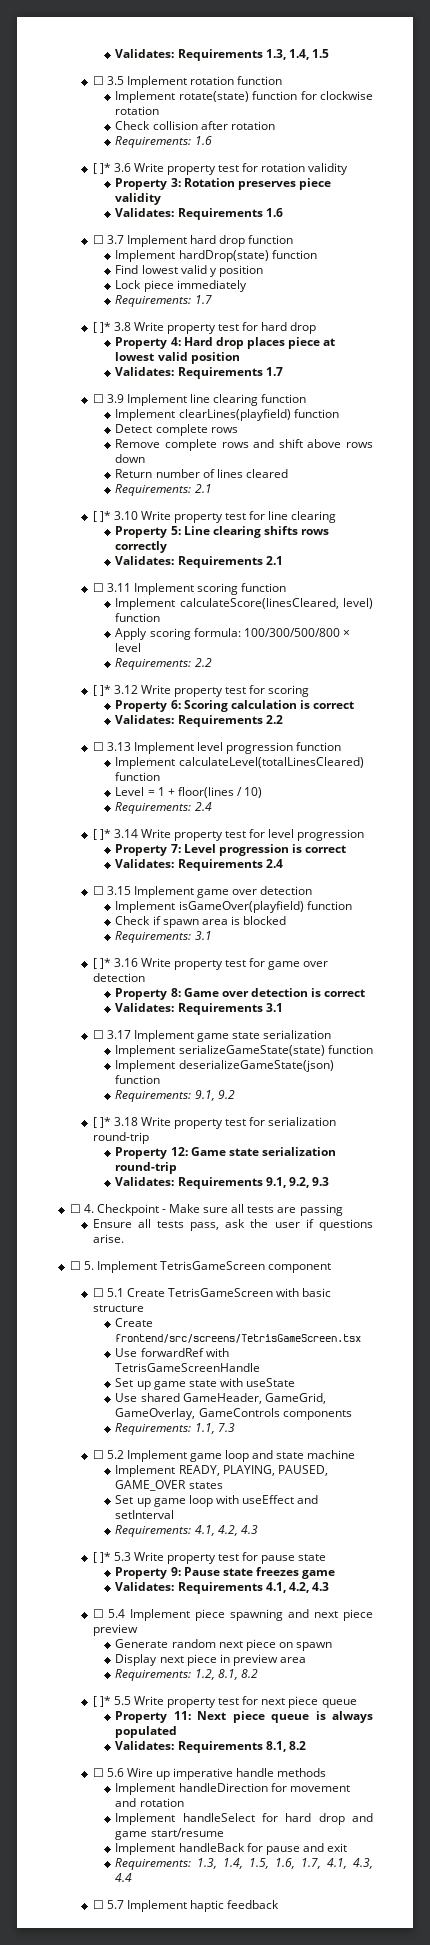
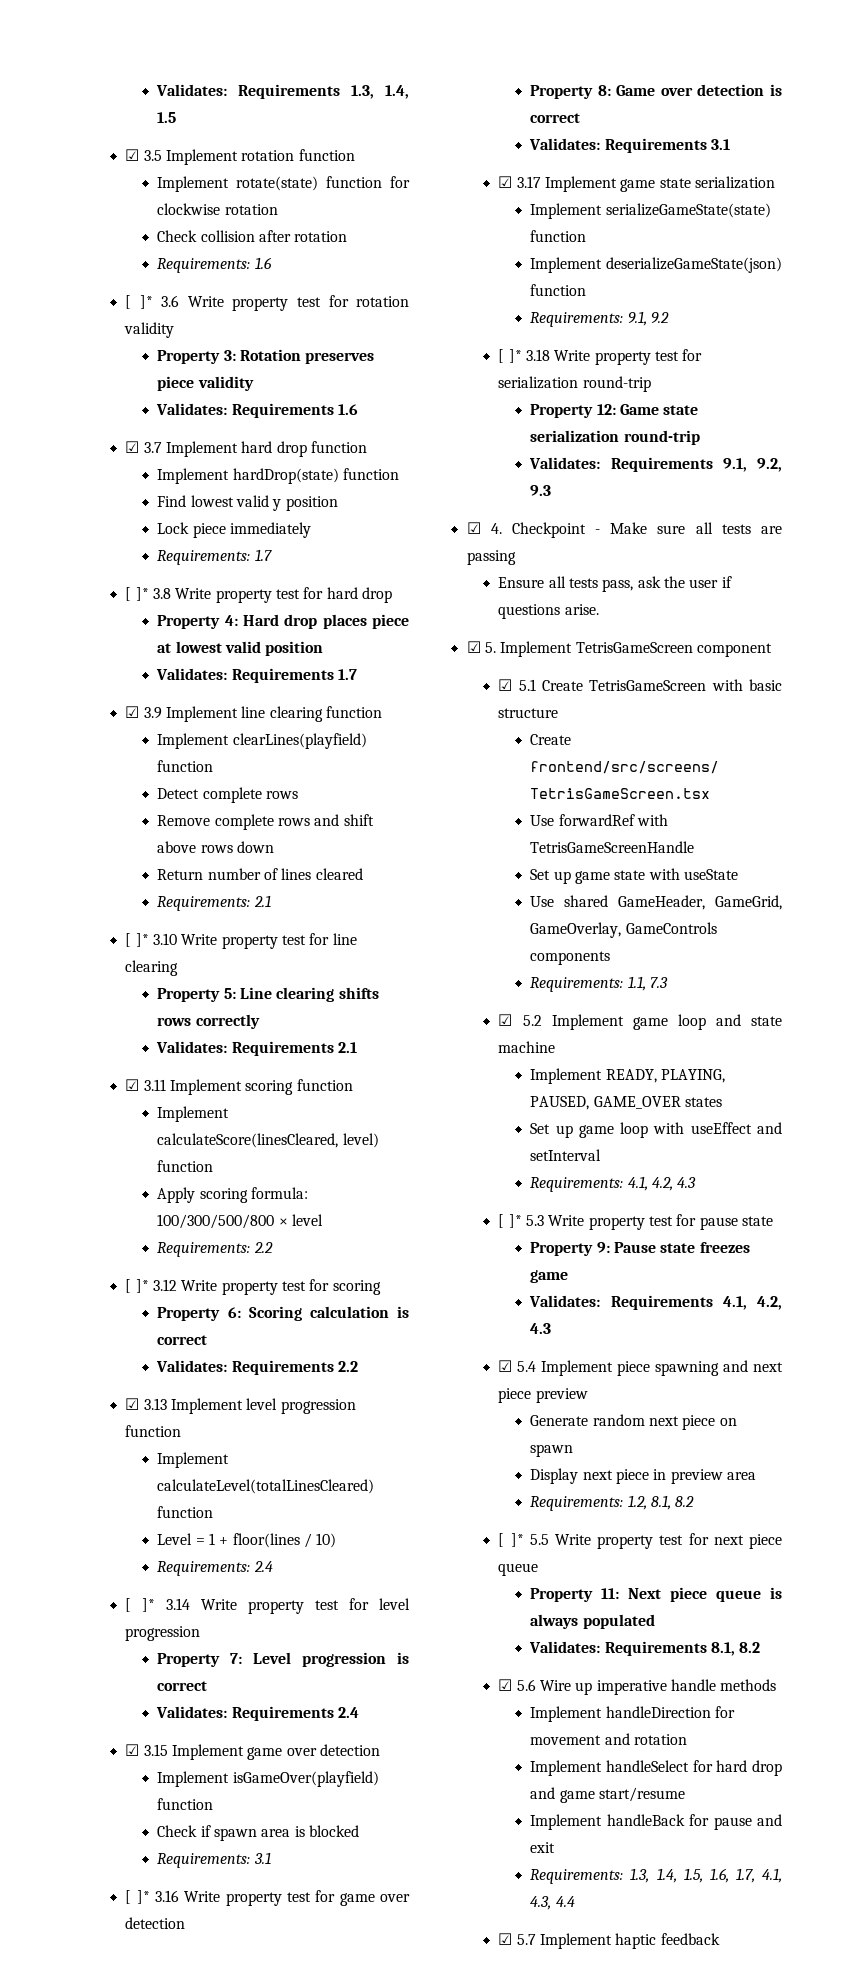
- ☐ 3.5 Implement rotation function
+ ☑ 3.5 Implement rotation function
- ☐ 3.7 Implement hard drop function
+ ☑ 3.7 Implement hard drop function
- ☐ 3.9 Implement line clearing function
+ ☑ 3.9 Implement line clearing function
- ☐ 3.11 Implement scoring function
+ ☑ 3.11 Implement scoring function
- ☐ 3.13 Implement level progression function
+ ☑ 3.13 Implement level progression function
- ☐ 3.15 Implement game over detection
+ ☑ 3.15 Implement game over detection
- ☐ 3.17 Implement game state serialization
+ ☑ 3.17 Implement game state serialization
- ☐ 4. Checkpoint - Make sure all tests are passing
+ ☑ 4. Checkpoint - Make sure all tests are passing
- ☐ 5. Implement TetrisGameScreen component
+ ☑ 5. Implement TetrisGameScreen component
- ☐ 5.1 Create TetrisGameScreen with basic structure
+ ☑ 5.1 Create TetrisGameScreen with basic structure
- ☐ 5.2 Implement game loop and state machine
+ ☑ 5.2 Implement game loop and state machine
- ☐ 5.4 Implement piece spawning and next piece preview
+ ☑ 5.4 Implement piece spawning and next piece preview
- ☐ 5.6 Wire up imperative handle methods
+ ☑ 5.6 Wire up imperative handle methods
- ☐ 5.7 Implement haptic feedback
+ ☑ 5.7 Implement haptic feedback

